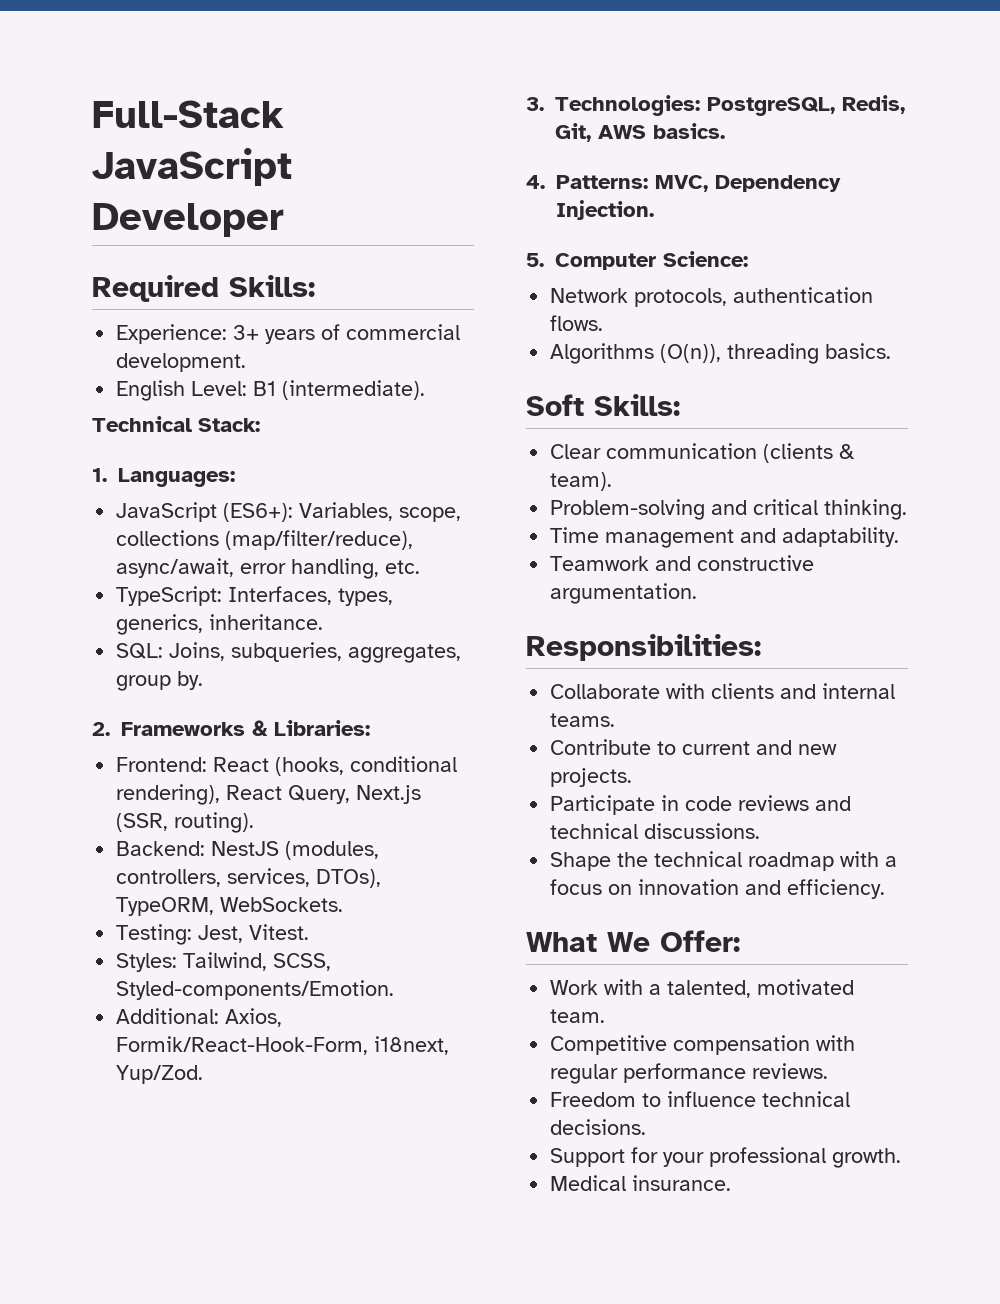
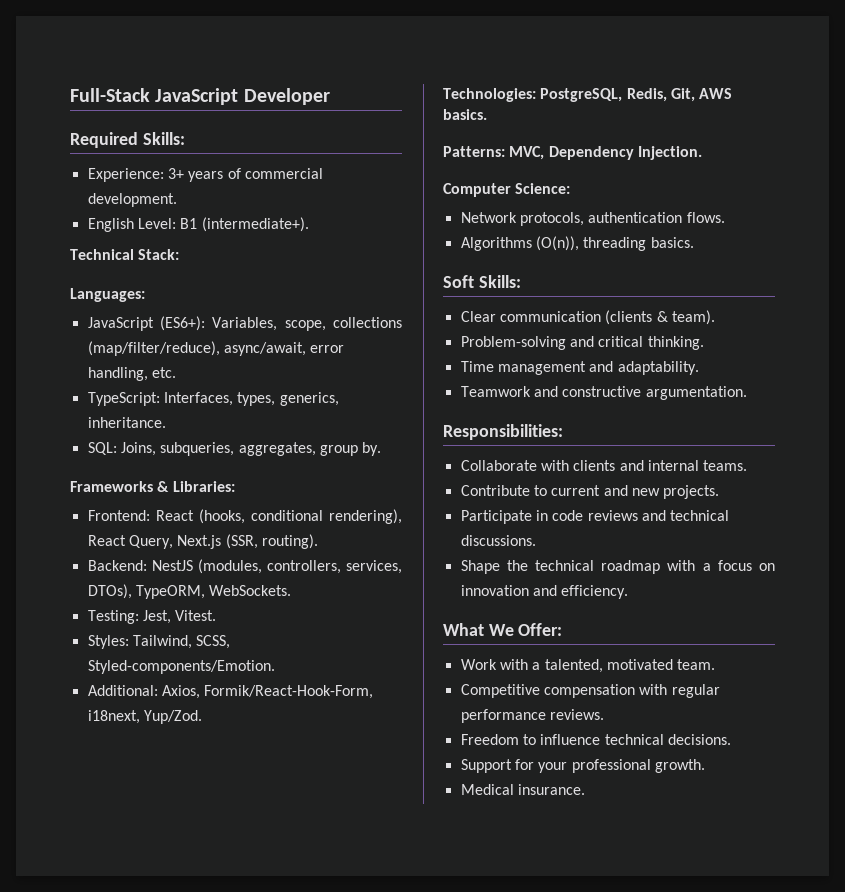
- English Level: B1 (intermediate).
+ English Level: B1 (intermediate+).
- 1. Languages:
+ Languages:
- 2. Frameworks & Libraries:
+ Frameworks & Libraries:
- 3. Technologies: PostgreSQL, Redis, Git, AWS basics.
+ Technologies: PostgreSQL, Redis, Git, AWS basics.
- 4. Patterns: MVC, Dependency Injection.
+ Patterns: MVC, Dependency Injection.
- 5. Computer Science:
+ Computer Science:

